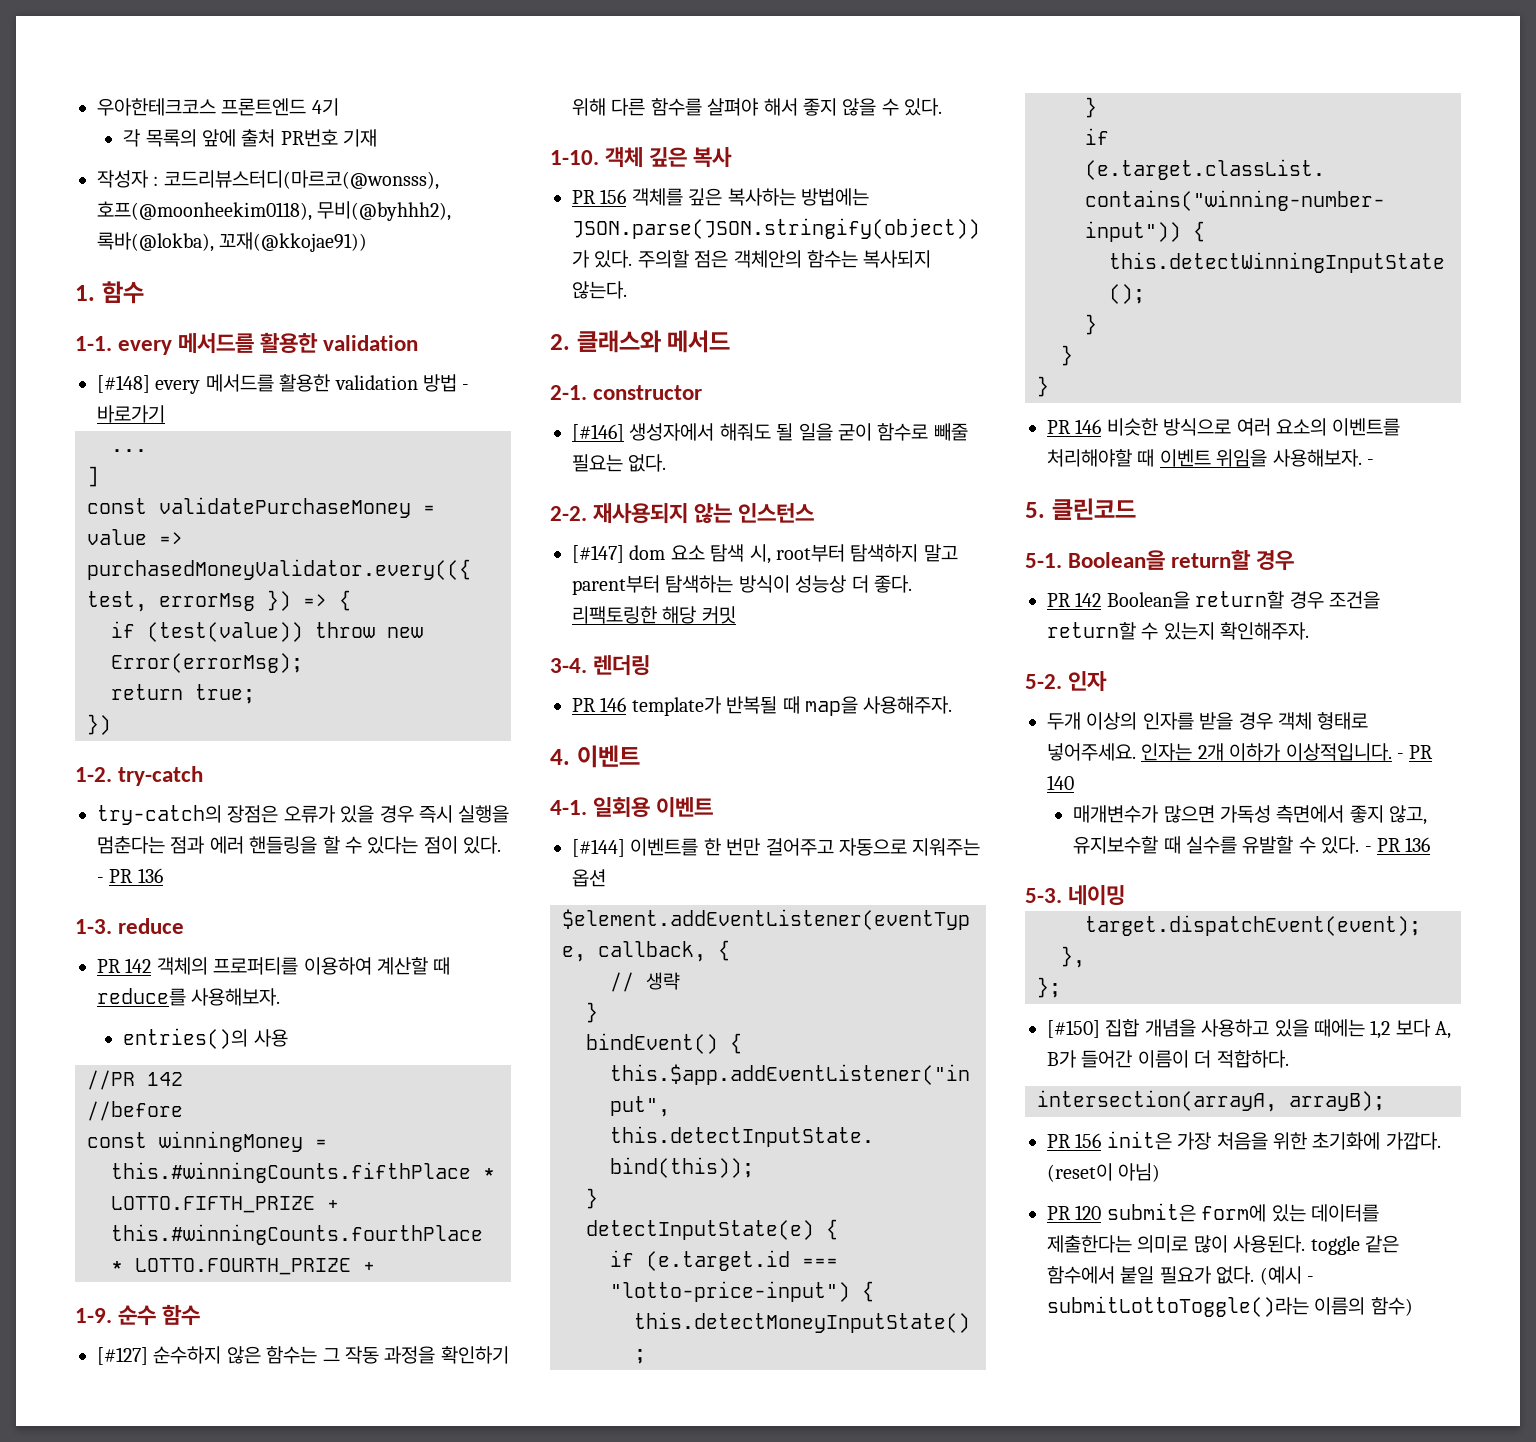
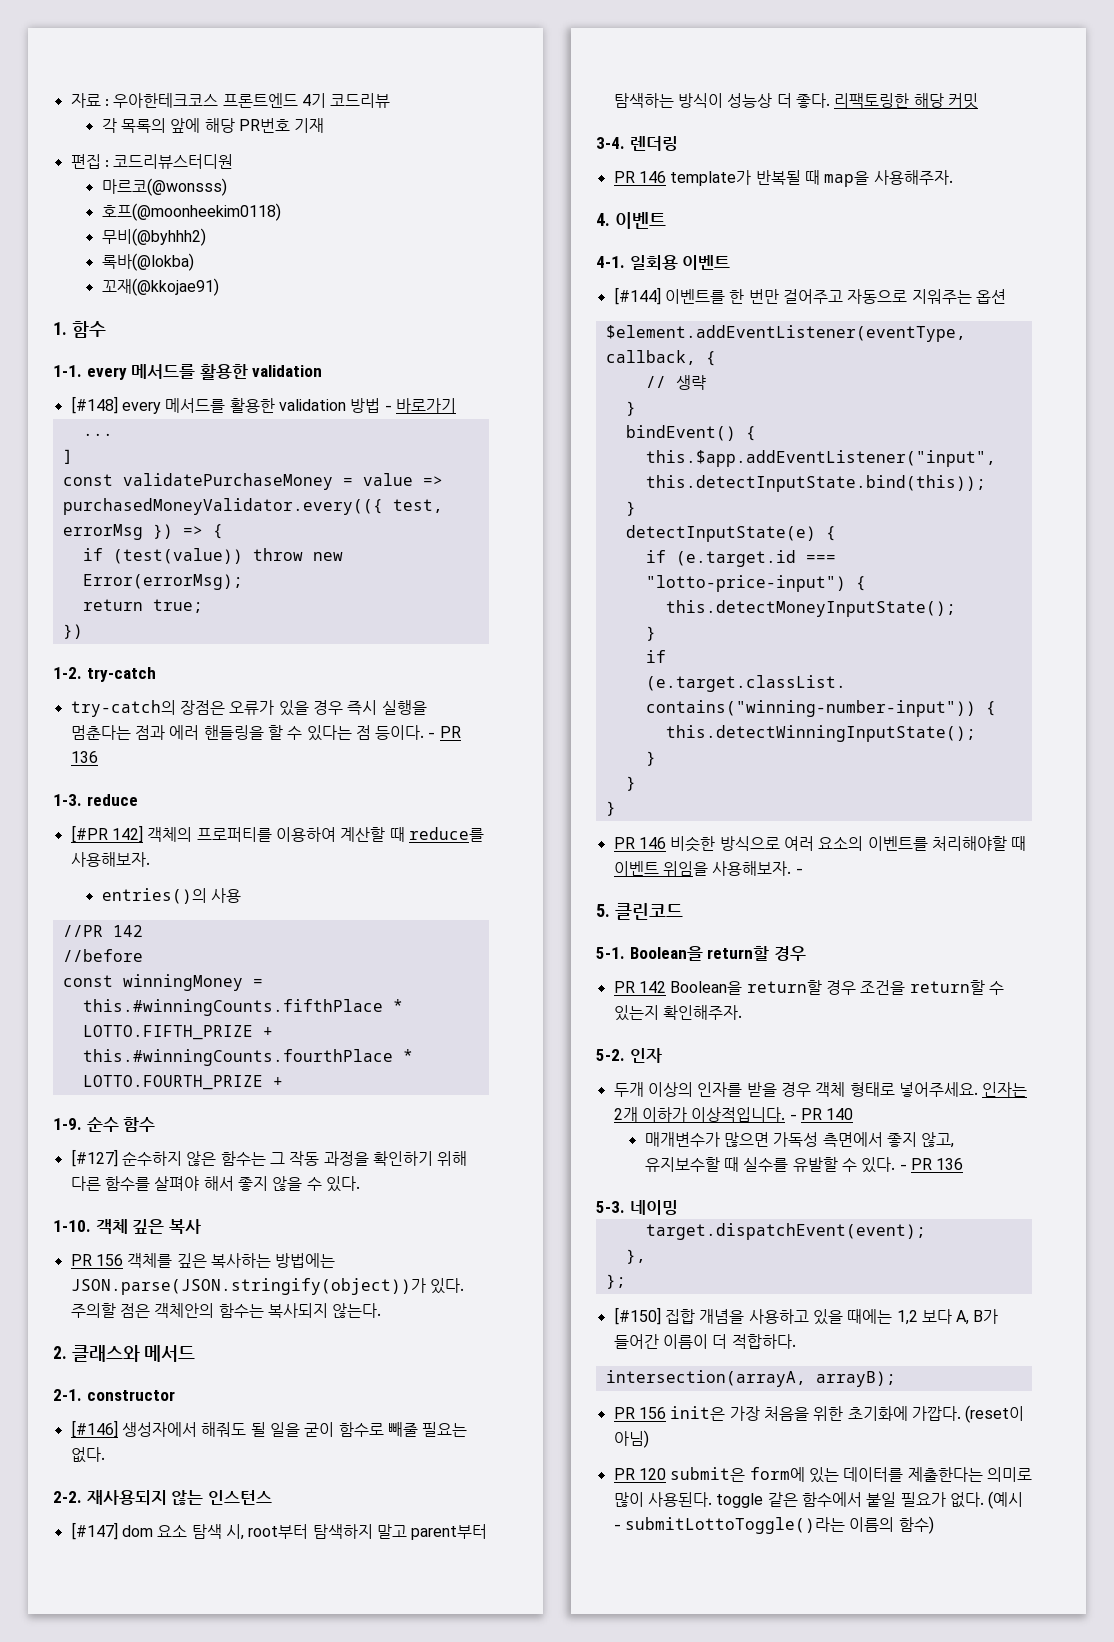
- 우아한테크코스 프론트엔드 4기
+ 자료 : 우아한테크코스 프론트엔드 4기 코드리뷰
- 각 목록의 앞에 출처 PR번호 기재
+ 각 목록의 앞에 해당 PR번호 기재
- 작성자 : 코드리뷰스터디(마르코(@wonsss), 호프(@moonheekim0118), 무비(@byhhh2), 록바(@lokba), 꼬재(@kkojae91))
+ 편집 : 코드리뷰스터디원
+ 마르코(@wonsss)
+ 호프(@moonheekim0118)
+ 무비(@byhhh2)
+ 록바(@lokba)
+ 꼬재(@kkojae91)
- try-catch의 장점은 오류가 있을 경우 즉시 실행을 멈춘다는 점과 에러 핸들링을 할 수 있다는 점이 있다.
+ try-catch의 장점은 오류가 있을 경우 즉시 실행을 멈춘다는 점과 에러 핸들링을 할 수 있다는 점 등이다.
- PR 142 객체의 프로퍼티를 이용하여 계산할 때 reduce를 사용해보자.
+ [#PR 142] 객체의 프로퍼티를 이용하여 계산할 때 reduce를 사용해보자.

